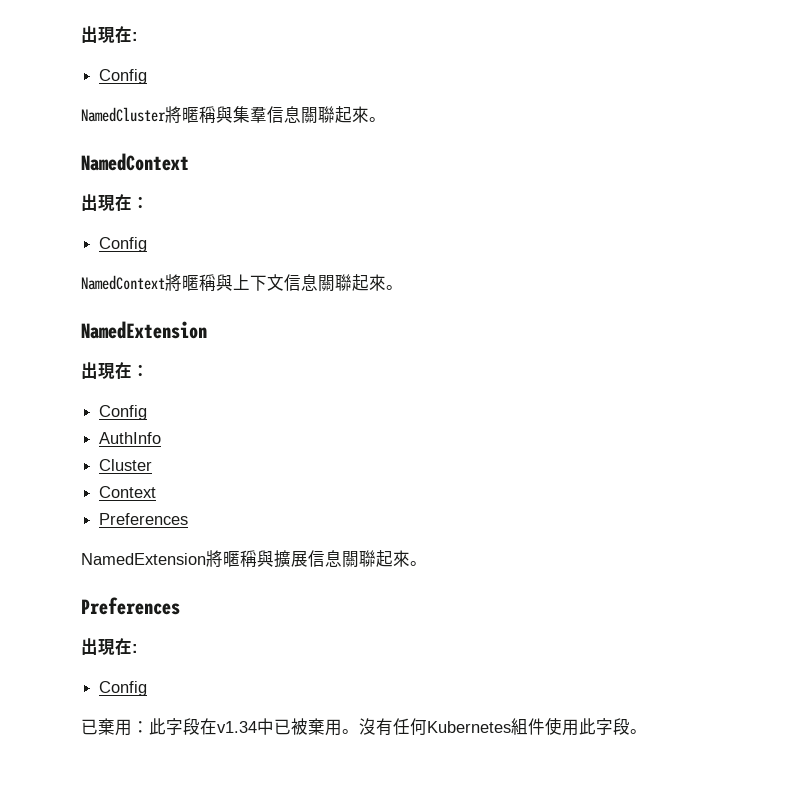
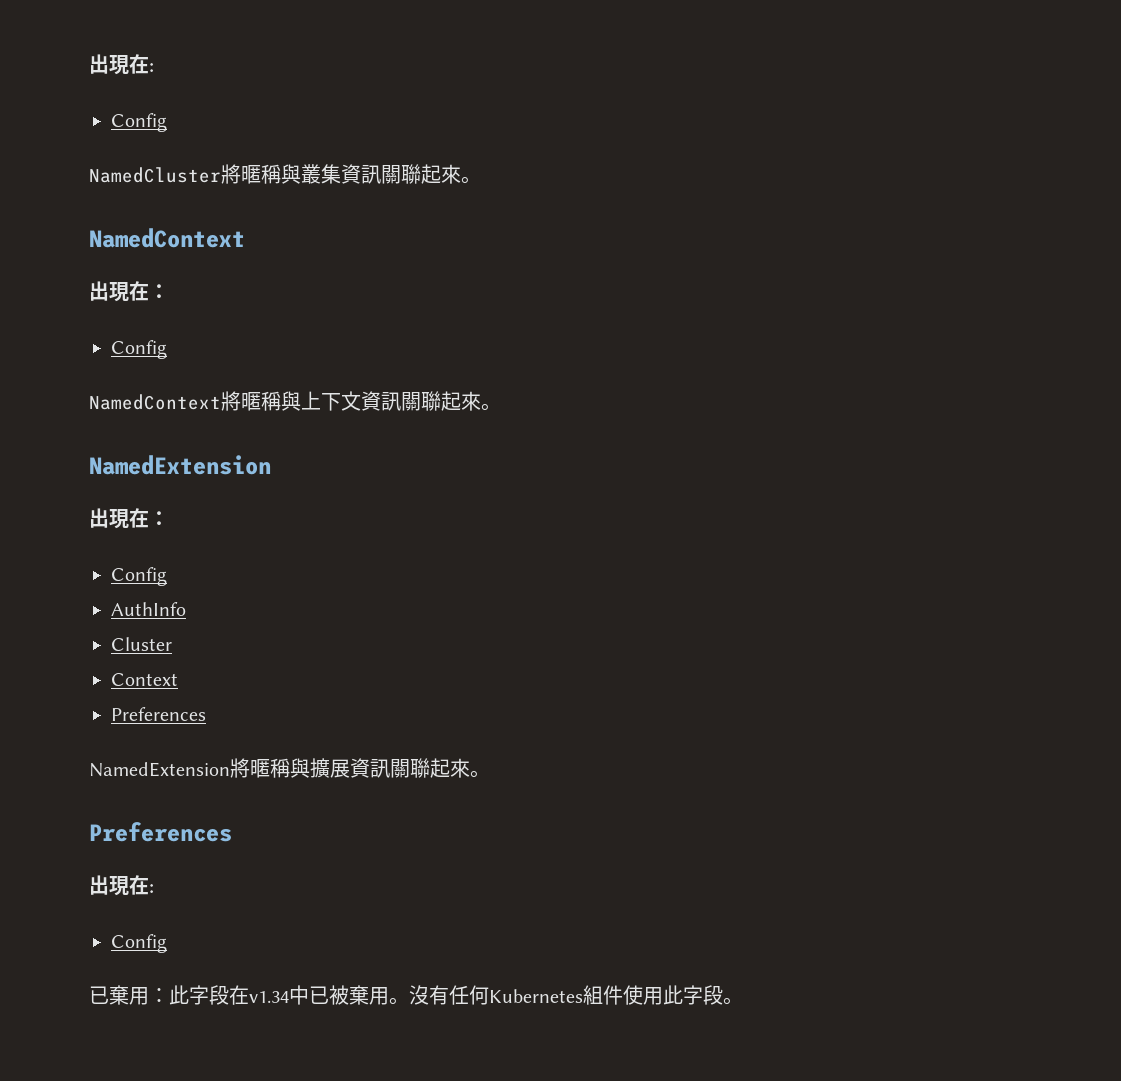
- NamedCluster將暱稱與集羣信息關聯起來。
+ NamedCluster將暱稱與叢集資訊關聯起來。
- NamedContext將暱稱與上下文信息關聯起來。
+ NamedContext將暱稱與上下文資訊關聯起來。
- NamedExtension將暱稱與擴展信息關聯起來。
+ NamedExtension將暱稱與擴展資訊關聯起來。

